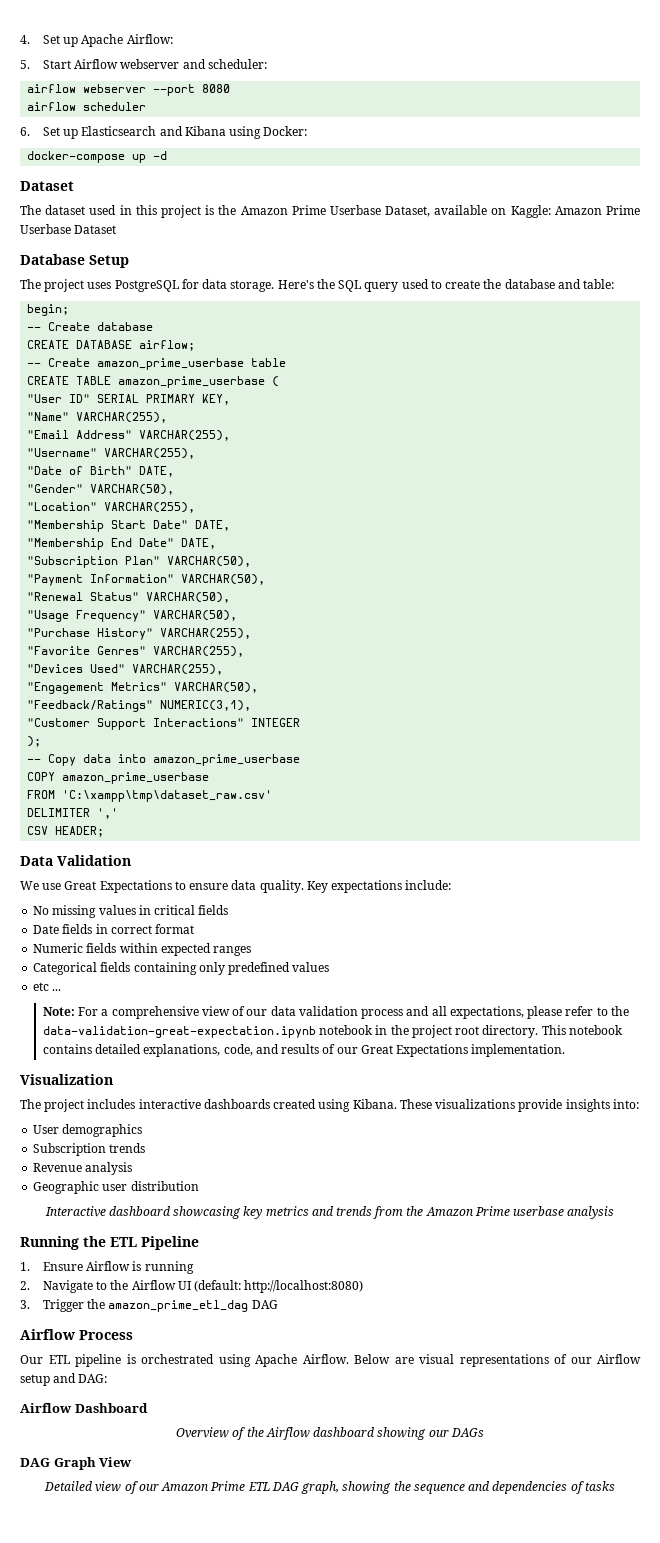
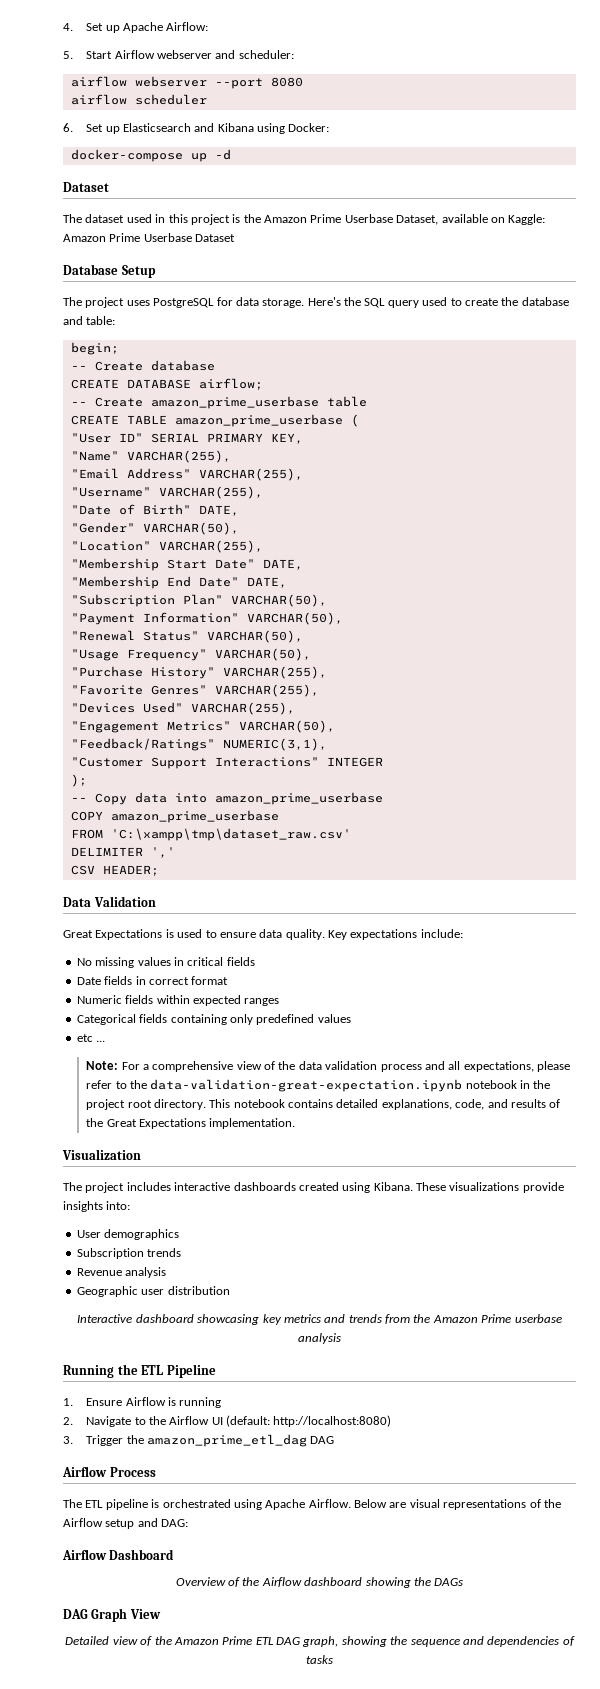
- We use Great Expectations to ensure data quality.
+ Great Expectations is used to ensure data quality.
- Note: For a comprehensive view of our data validation process and all expectations, please refer to the data-validation-great-expectation.ipynb notebook in the project root directory.
+ Note: For a comprehensive view of the data validation process and all expectations, please refer to the data-validation-great-expectation.ipynb notebook in the project root directory.
- This notebook contains detailed explanations, code, and results of our Great Expectations implementation.
+ This notebook contains detailed explanations, code, and results of the Great Expectations implementation.
- Our ETL pipeline is orchestrated using Apache Airflow.
+ The ETL pipeline is orchestrated using Apache Airflow.
- Below are visual representations of our Airflow setup and DAG:
+ Below are visual representations of the Airflow setup and DAG:
- Overview of the Airflow dashboard showing our DAGs
+ Overview of the Airflow dashboard showing the DAGs
- Detailed view of our Amazon Prime ETL DAG graph, showing the sequence and dependencies of tasks
+ Detailed view of the Amazon Prime ETL DAG graph, showing the sequence and dependencies of tasks

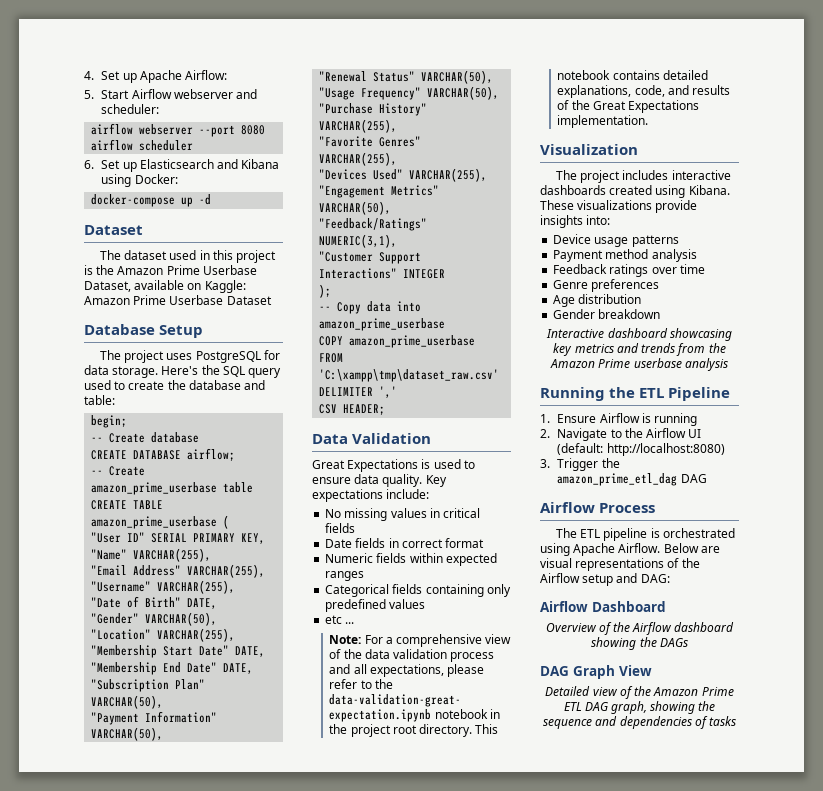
- User demographics
- Subscription trends
- Revenue analysis
- Geographic user distribution
+ Device usage patterns
+ Payment method analysis
+ Feedback ratings over time
+ Genre preferences
+ Age distribution
+ Gender breakdown

